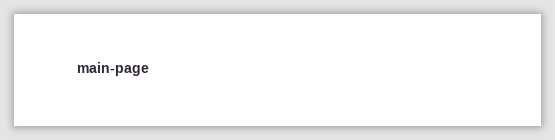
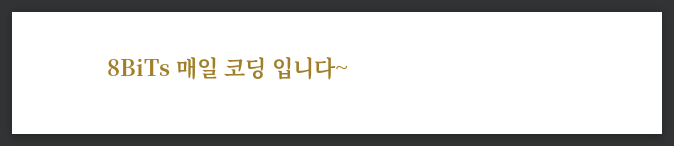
- main-page
+ 8BiTs 매일 코딩 입니다~

